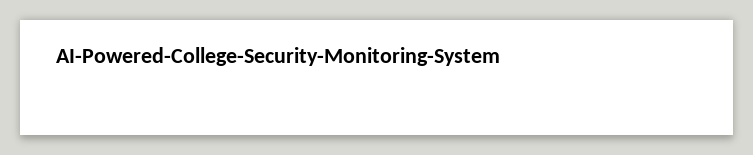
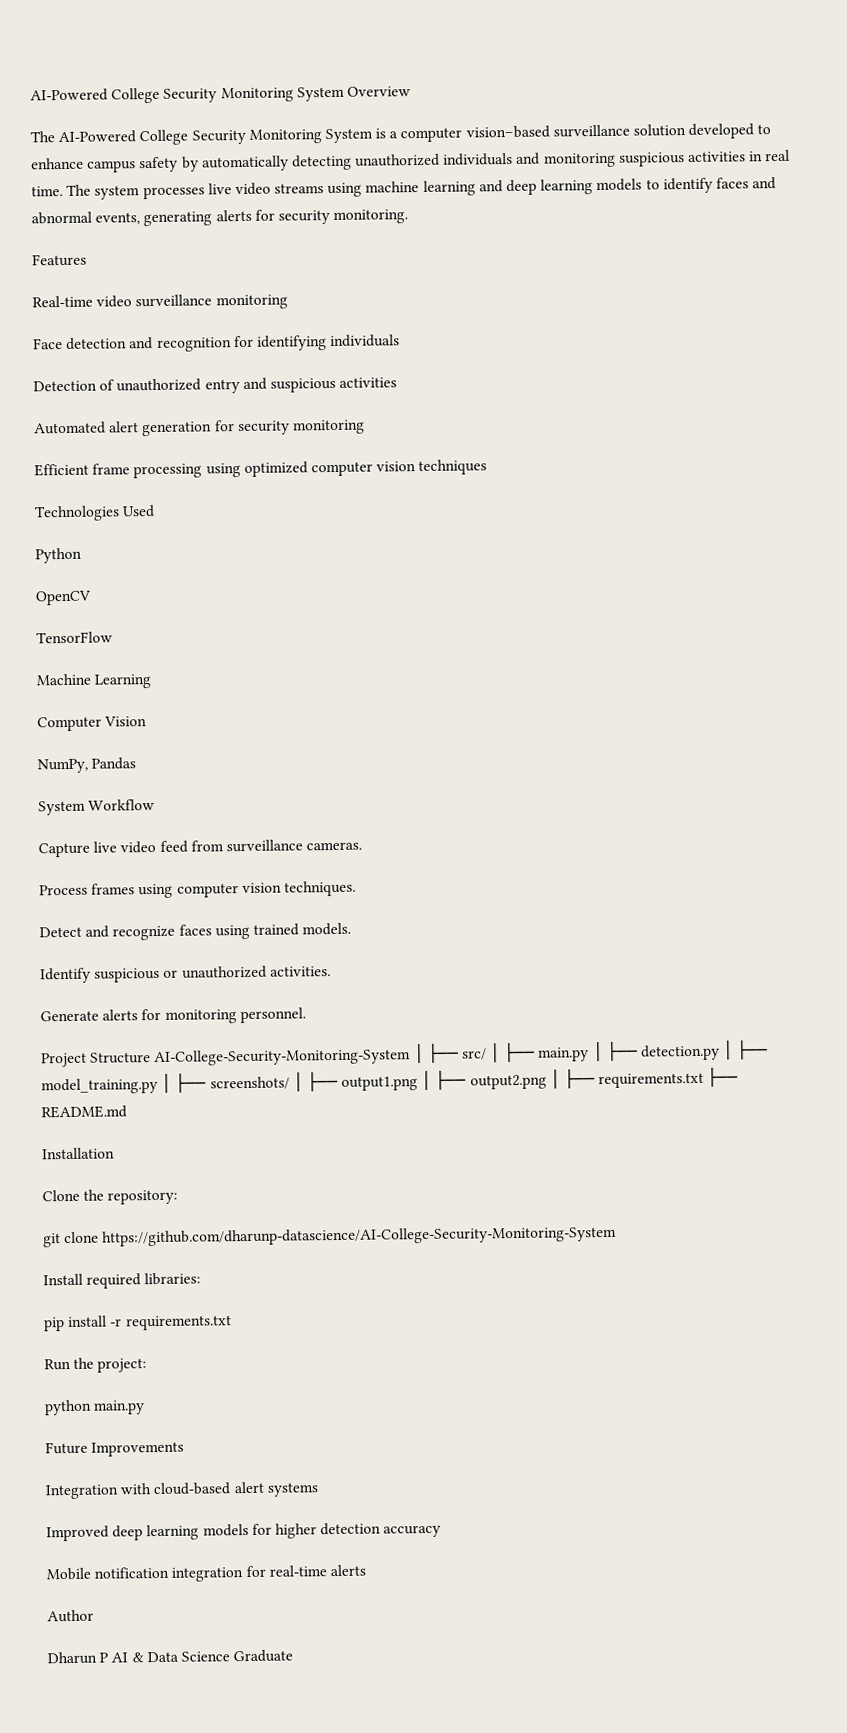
- AI-Powered-College-Security-Monitoring-System
+ AI-Powered College Security Monitoring System Overview
+ The AI-Powered College Security Monitoring System is a computer vision–based surveillance solution developed to enhance campus safety by automatically detecting unauthorized individuals and monitoring suspicious activities in real time. The system processes live video streams using machine learning and deep learning models to identify faces and abnormal events, generating alerts for security monitoring.
+ Features
+ Real-time video surveillance monitoring
+ Face detection and recognition for identifying individuals
+ Detection of unauthorized entry and suspicious activities
+ Automated alert generation for security monitoring
+ Efficient frame processing using optimized computer vision techniques
+ Technologies Used
+ Python
+ OpenCV
+ TensorFlow
+ Machine Learning
+ Computer Vision
+ NumPy, Pandas
+ System Workflow
+ Capture live video feed from surveillance cameras.
+ Process frames using computer vision techniques.
+ Detect and recognize faces using trained models.
+ Identify suspicious or unauthorized activities.
+ Generate alerts for monitoring personnel.
+ Project Structure AI-College-Security-Monitoring-System │ ├── src/ │ ├── main.py │ ├── detection.py │ ├── model_training.py │ ├── screenshots/ │ ├── output1.png │ ├── output2.png │ ├── requirements.txt ├── README.md
+ Installation
+ Clone the repository:
+ git clone https://github.com/dharunp-datascience/AI-College-Security-Monitoring-System
+ Install required libraries:
+ pip install -r requirements.txt
+ Run the project:
+ python main.py
+ Future Improvements
+ Integration with cloud-based alert systems
+ Improved deep learning models for higher detection accuracy
+ Mobile notification integration for real-time alerts
+ Author
+ Dharun P AI & Data Science Graduate

